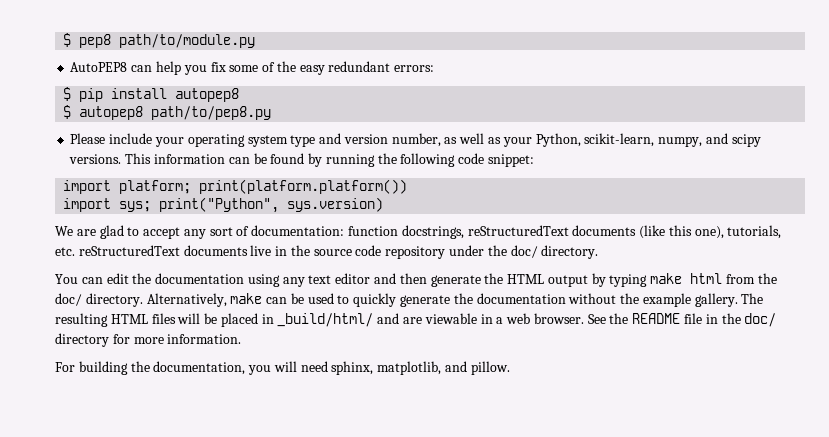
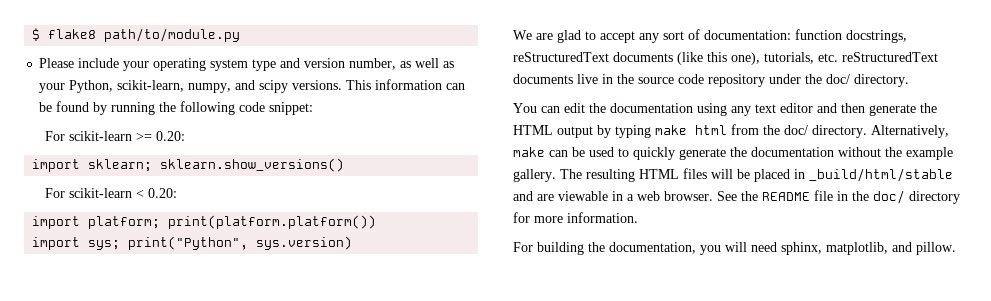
- $ pep8 path/to/module.py
+ $ flake8 path/to/module.py
- AutoPEP8 can help you fix some of the easy redundant errors:
- $ pip install autopep8
- $ autopep8 path/to/pep8.py
+ For scikit-learn >= 0.20:
+ import sklearn; sklearn.show_versions()
+ For scikit-learn < 0.20:
- The resulting HTML files will be placed in _build/html/ and are viewable in a web browser.
+ The resulting HTML files will be placed in _build/html/stable and are viewable in a web browser.

